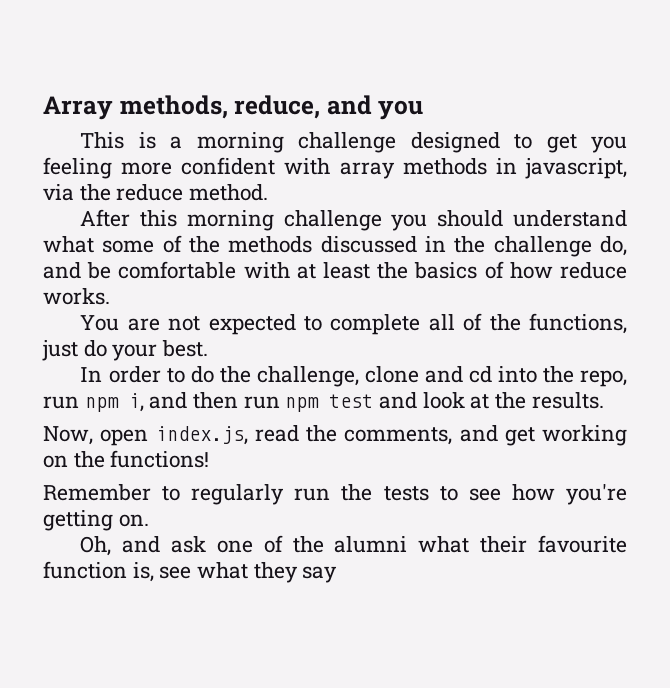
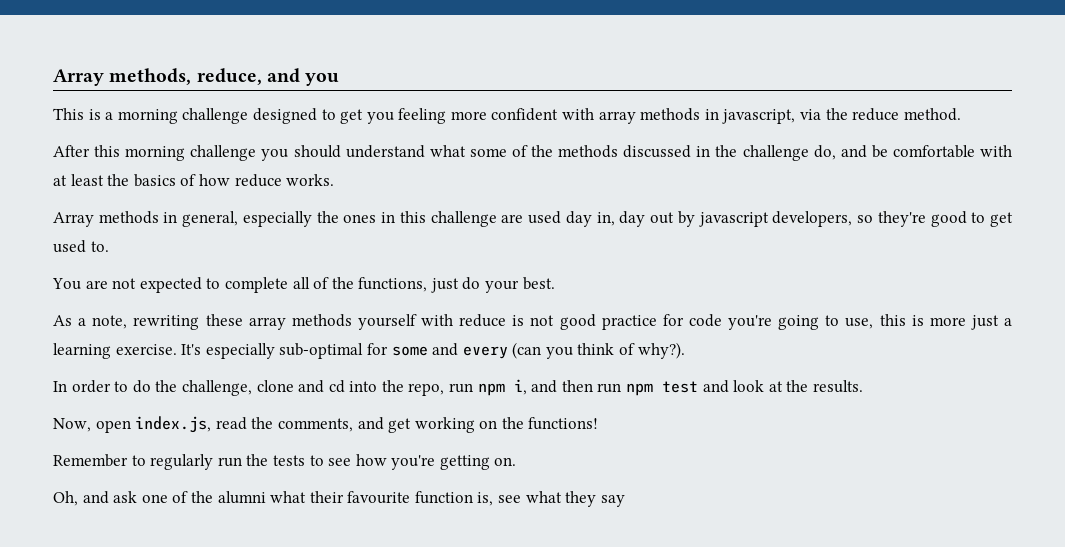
+ Array methods in general, especially the ones in this challenge are used day in, day out by javascript developers, so they're good to get used to.
+ As a note, rewriting these array methods yourself with reduce is not good practice for code you're going to use, this is more just a learning exercise. It's especially sub-optimal for some and every (can you think of why?).

